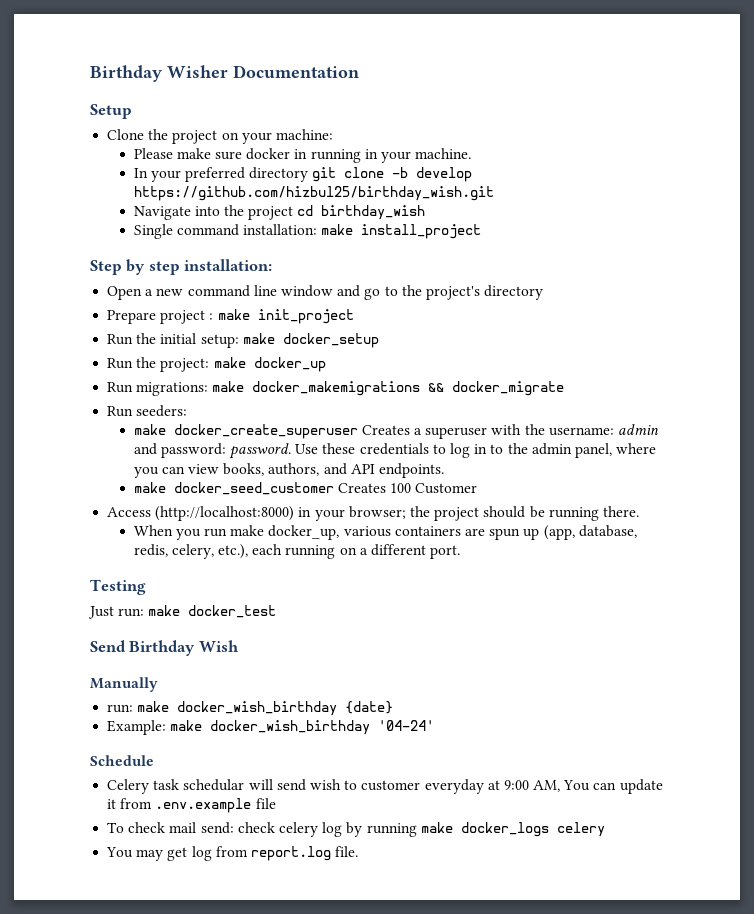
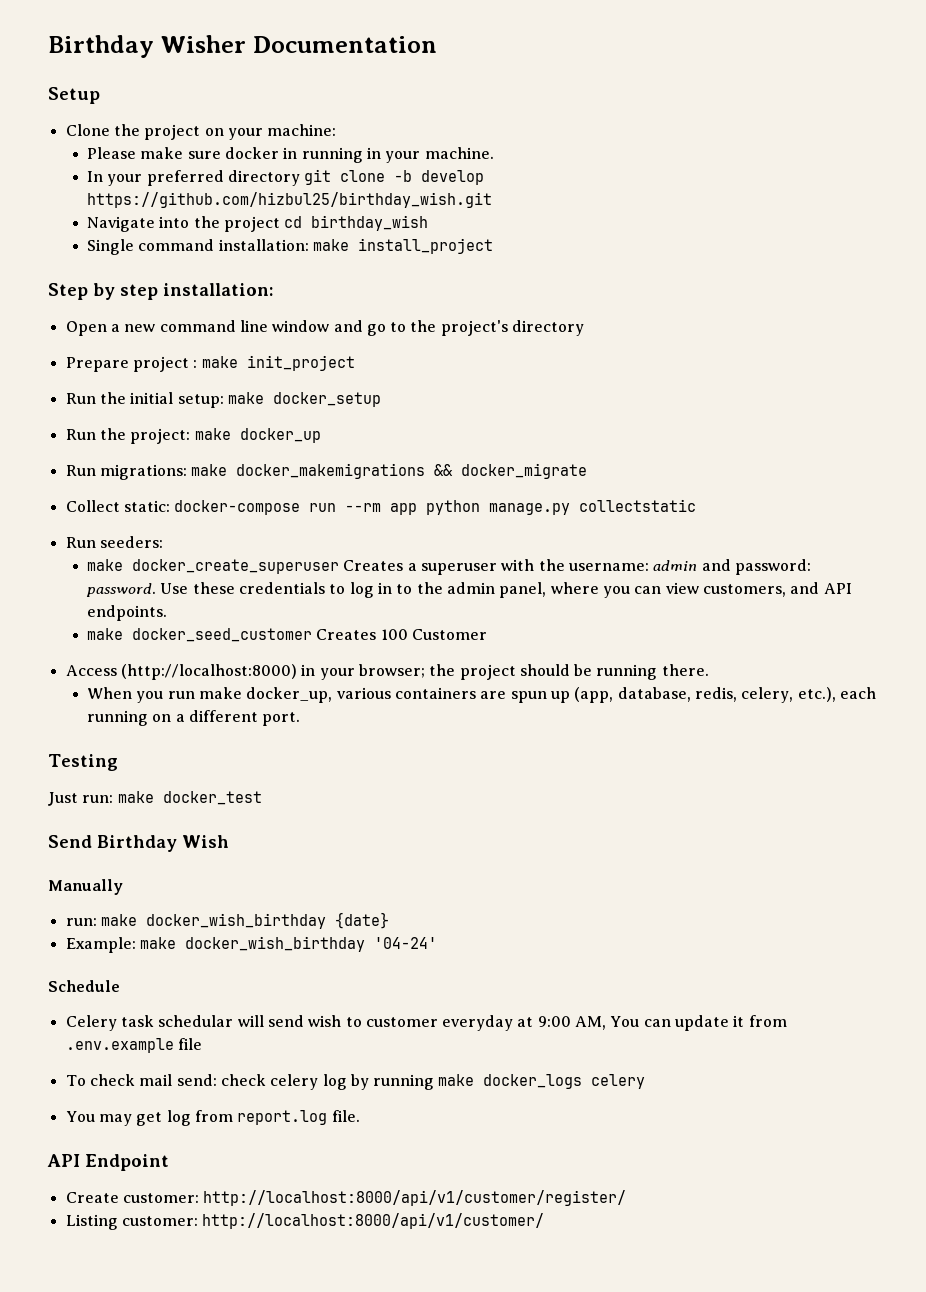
+ Collect static: docker-compose run --rm app python manage.py collectstatic
- Use these credentials to log in to the admin panel, where you can view books, authors, and API endpoints.
+ Use these credentials to log in to the admin panel, where you can view customers, and API endpoints.
+ API Endpoint
+ Create customer: http://localhost:8000/api/v1/customer/register/
+ Listing customer: http://localhost:8000/api/v1/customer/

